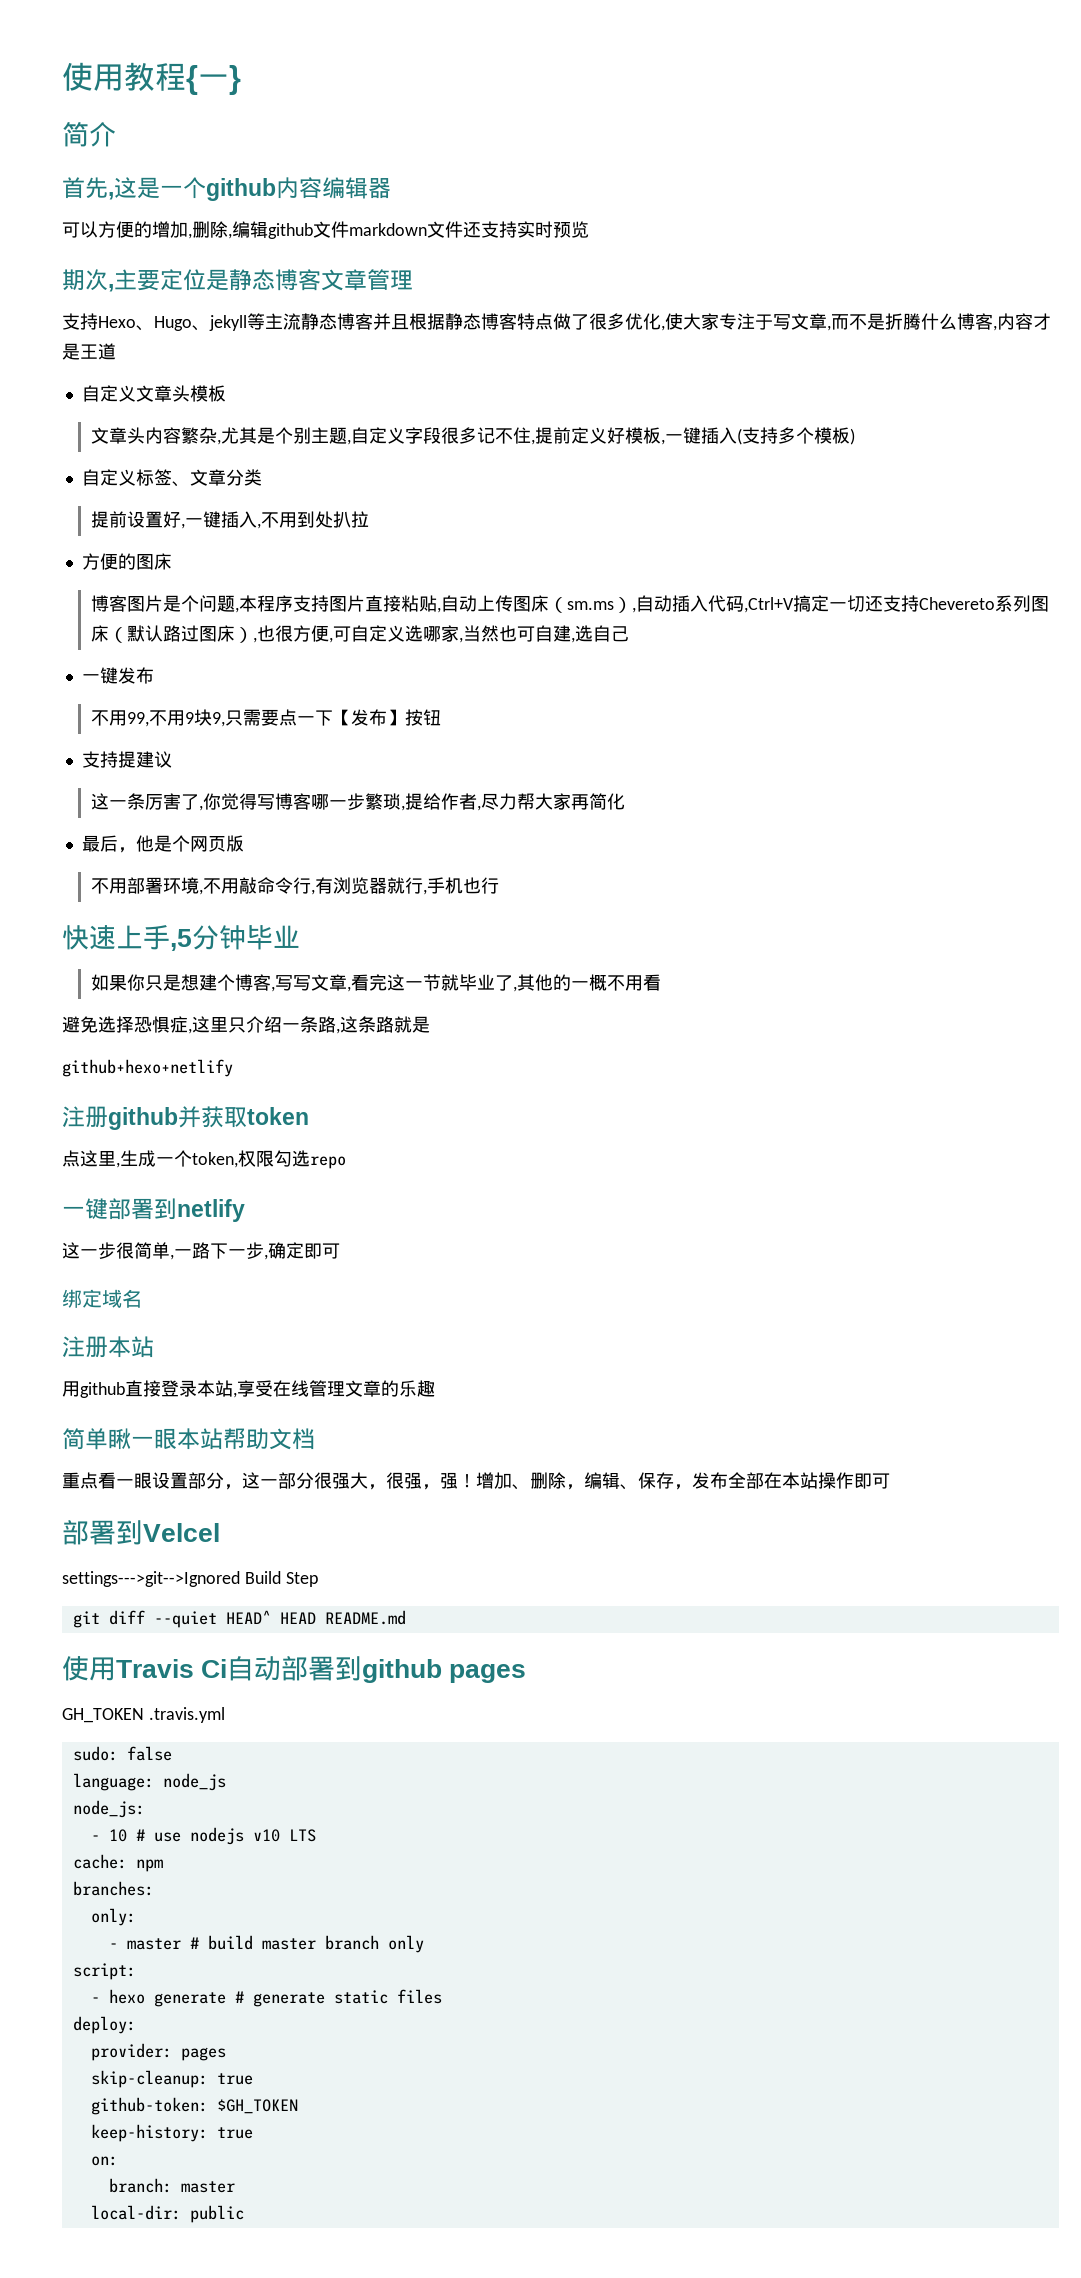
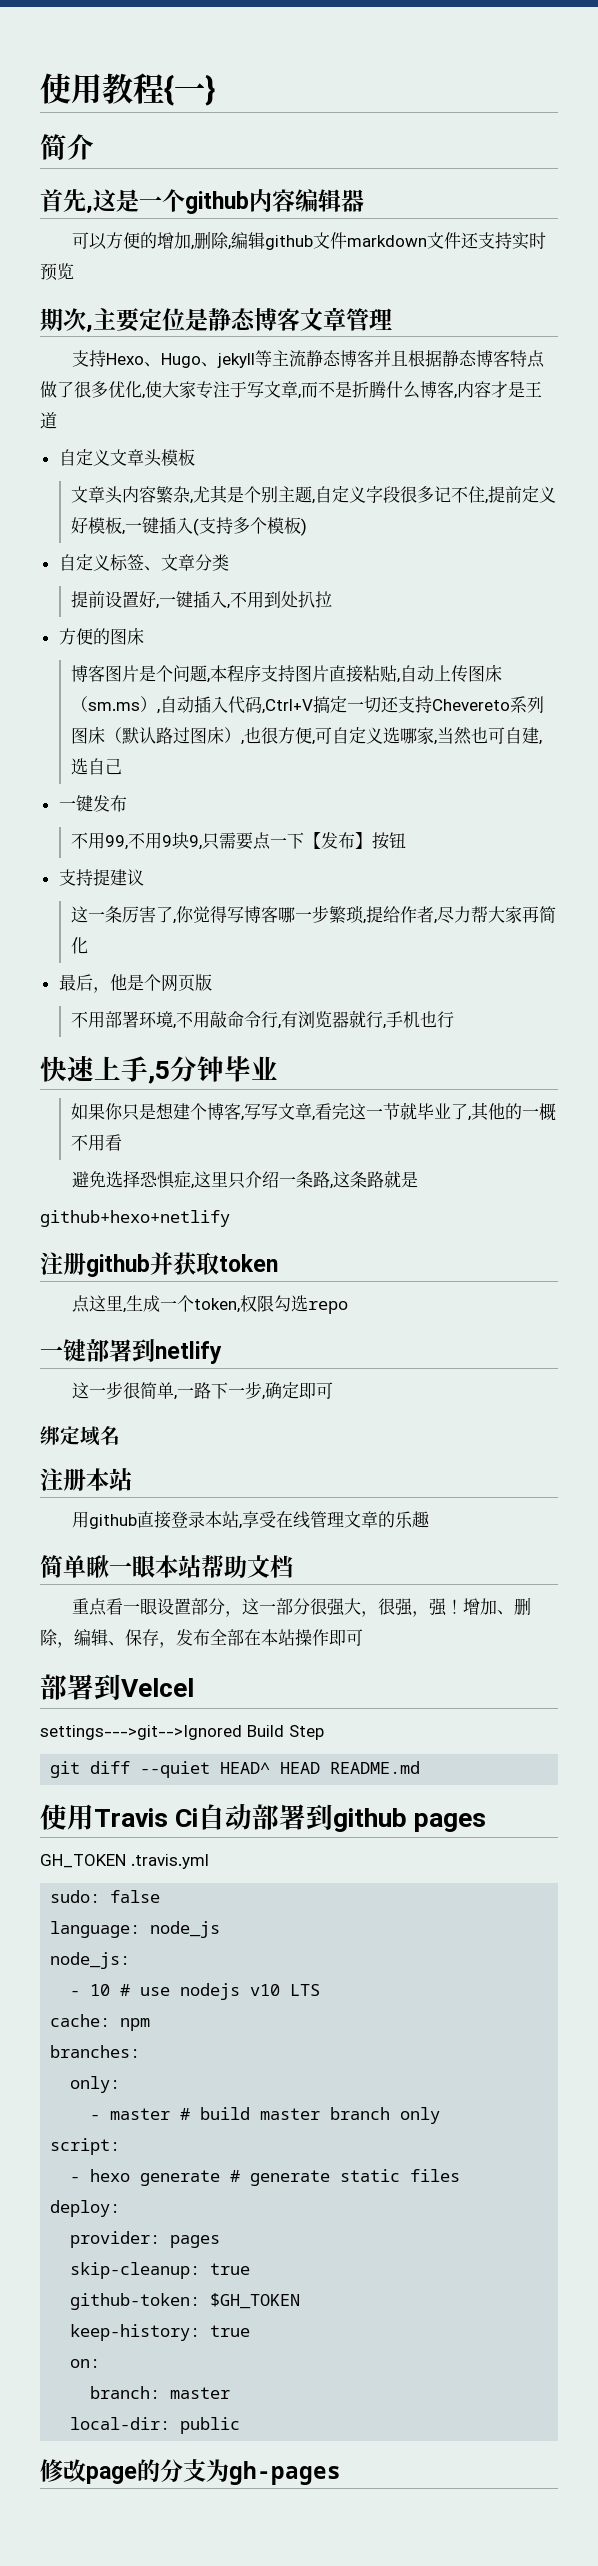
+ 修改page的分支为gh-pages

